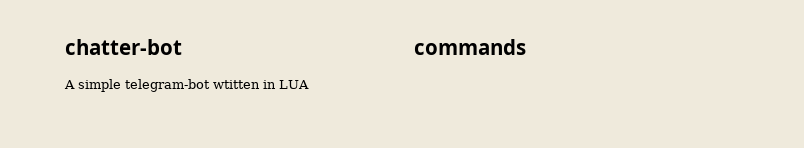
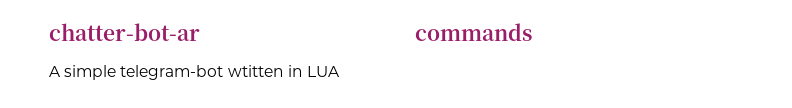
- chatter-bot
+ chatter-bot-ar

